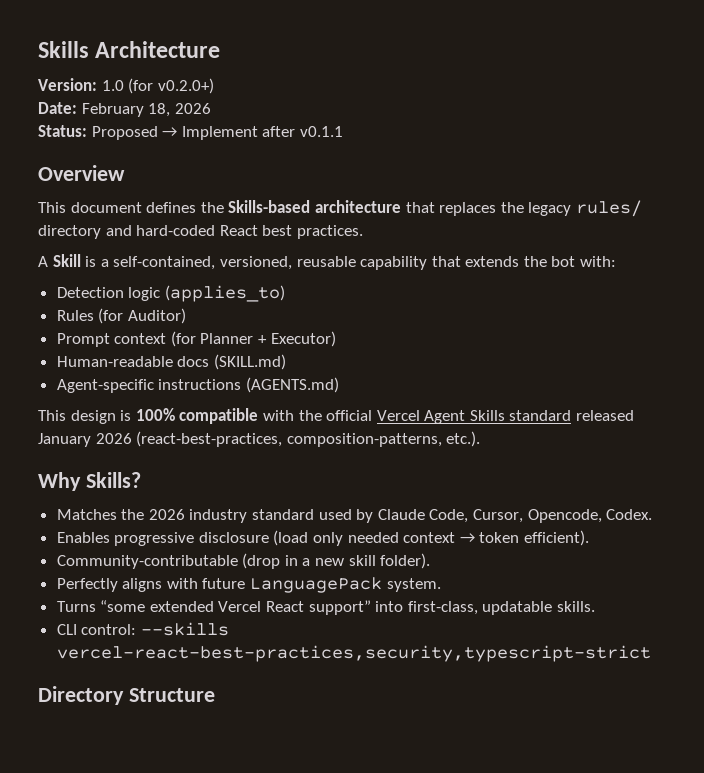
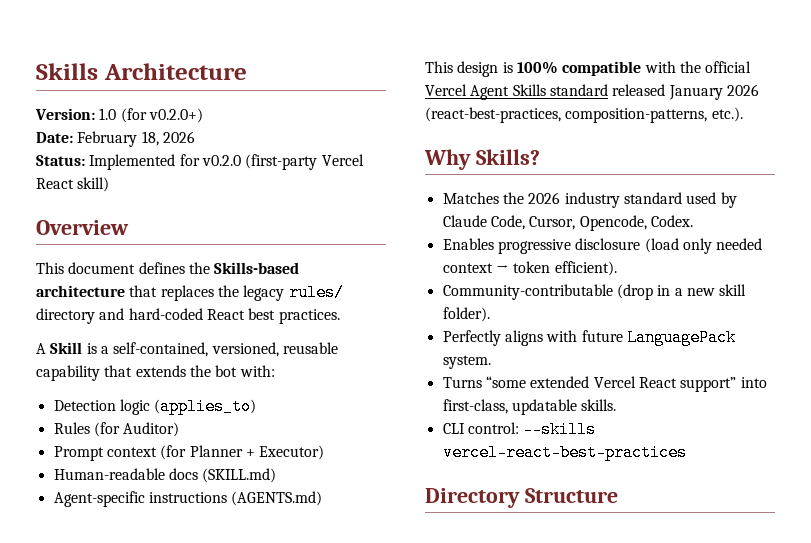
- Status: Proposed → Implement after v0.1.1
+ Status: Implemented for v0.2.0 (first-party Vercel React skill)
- CLI control: --skills vercel-react-best-practices,security,typescript-strict
+ CLI control: --skills vercel-react-best-practices

